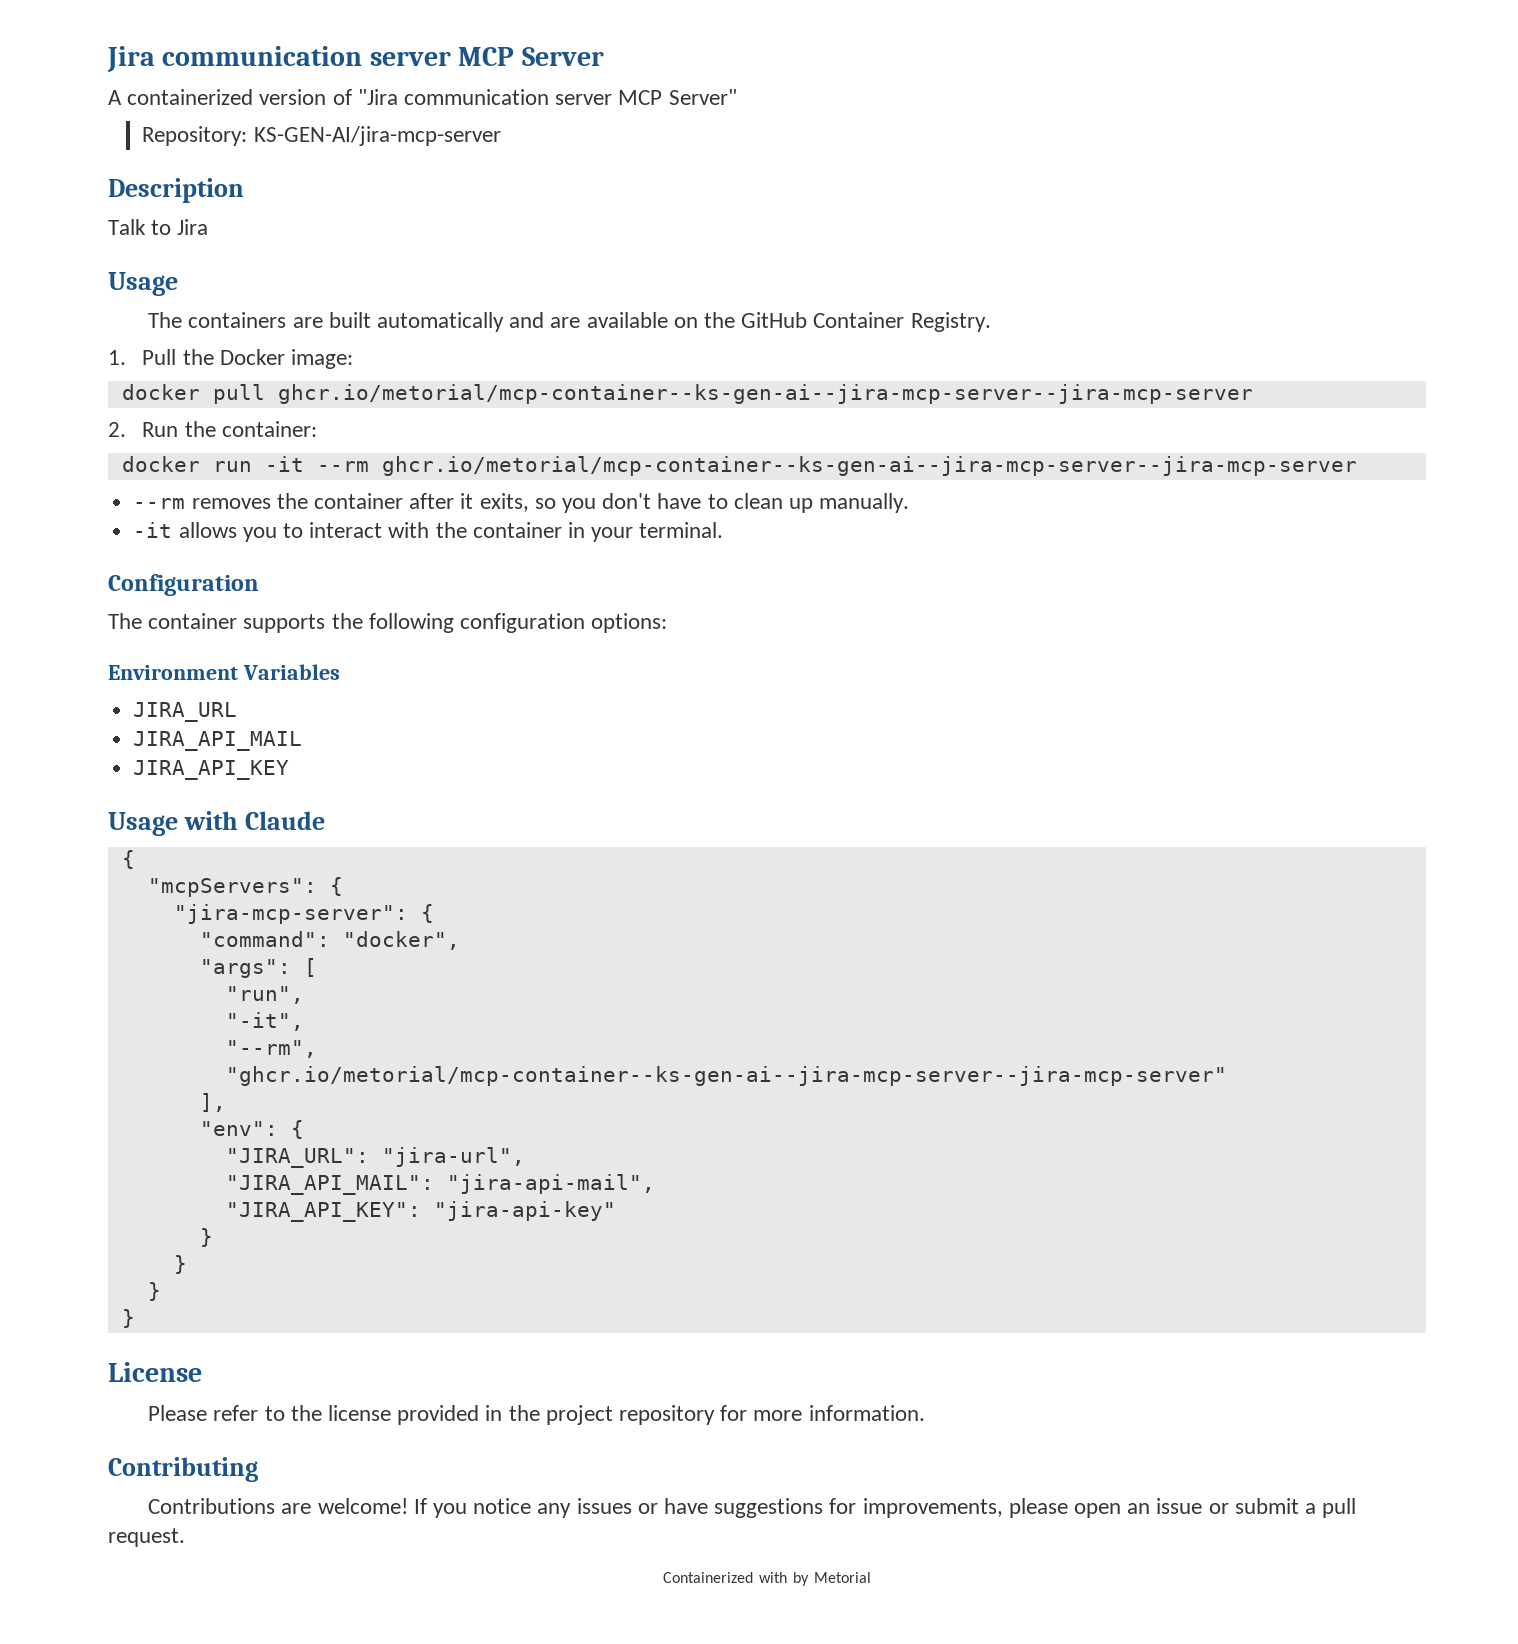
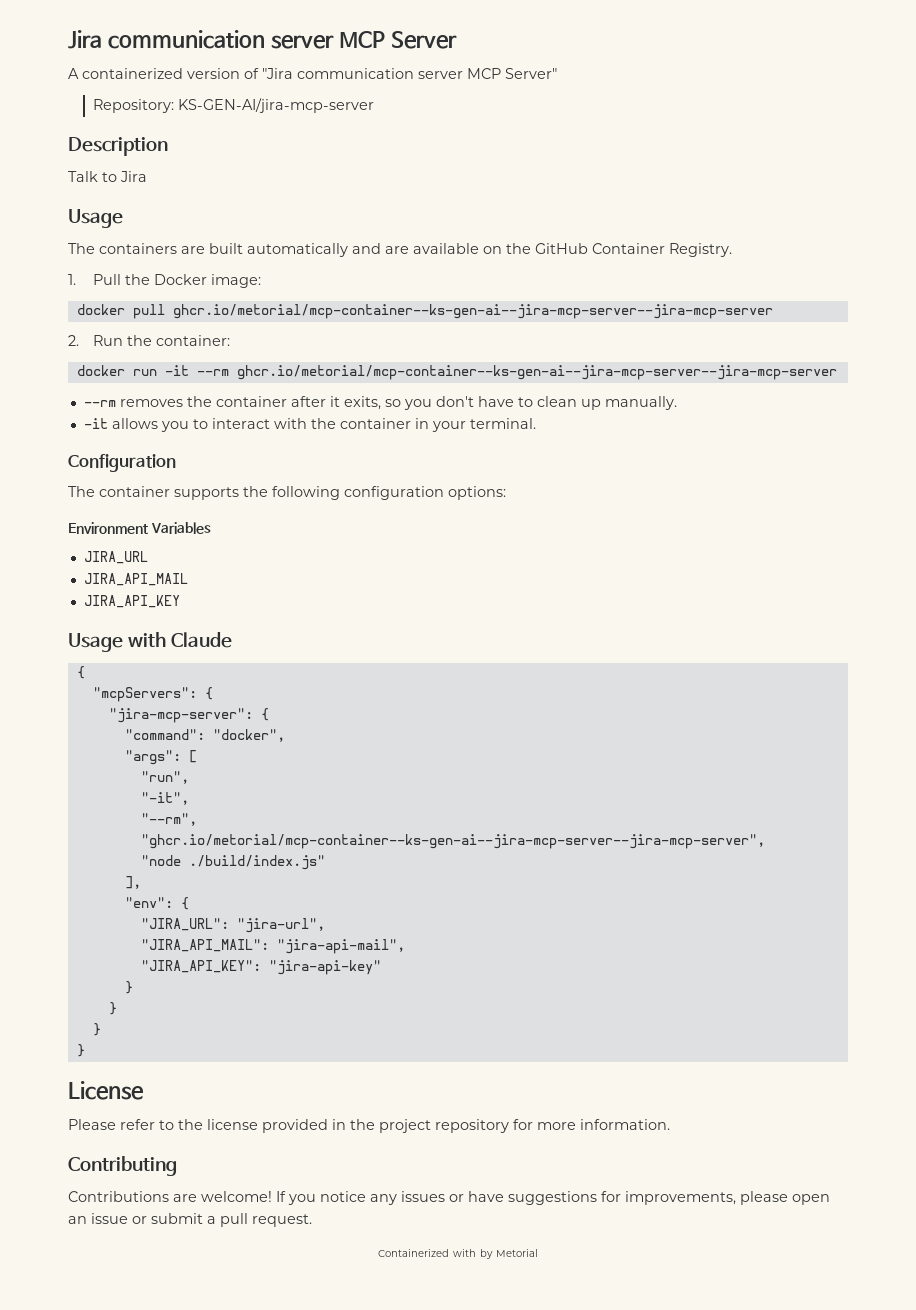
- "ghcr.io/metorial/mcp-container--ks-gen-ai--jira-mcp-server--jira-mcp-server"
+ "ghcr.io/metorial/mcp-container--ks-gen-ai--jira-mcp-server--jira-mcp-server",
+ "node ./build/index.js"

